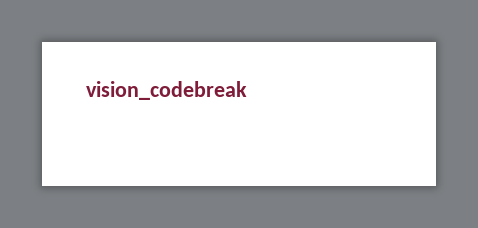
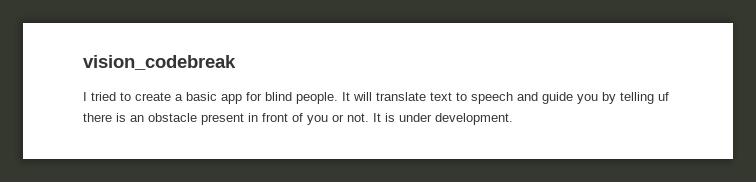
+ I tried to create a basic app for blind people. It will translate text to speech and guide you by telling uf there is an obstacle present in front of you or not. It is under development.

